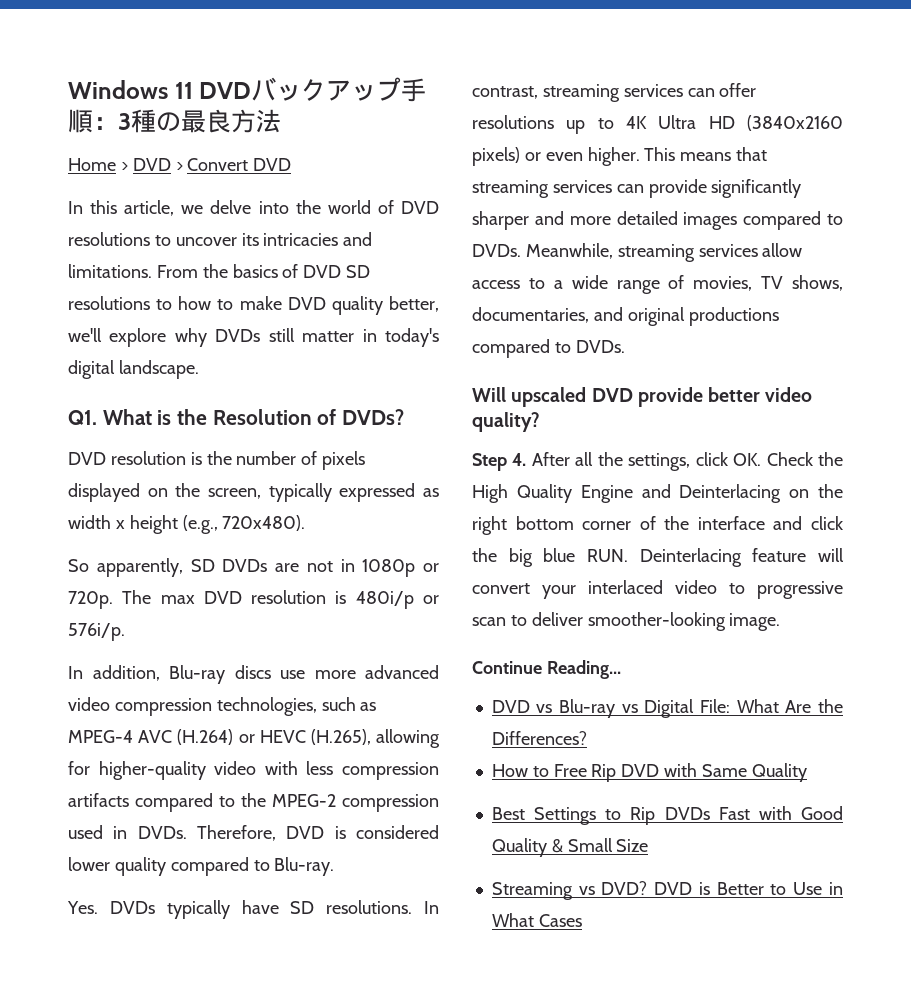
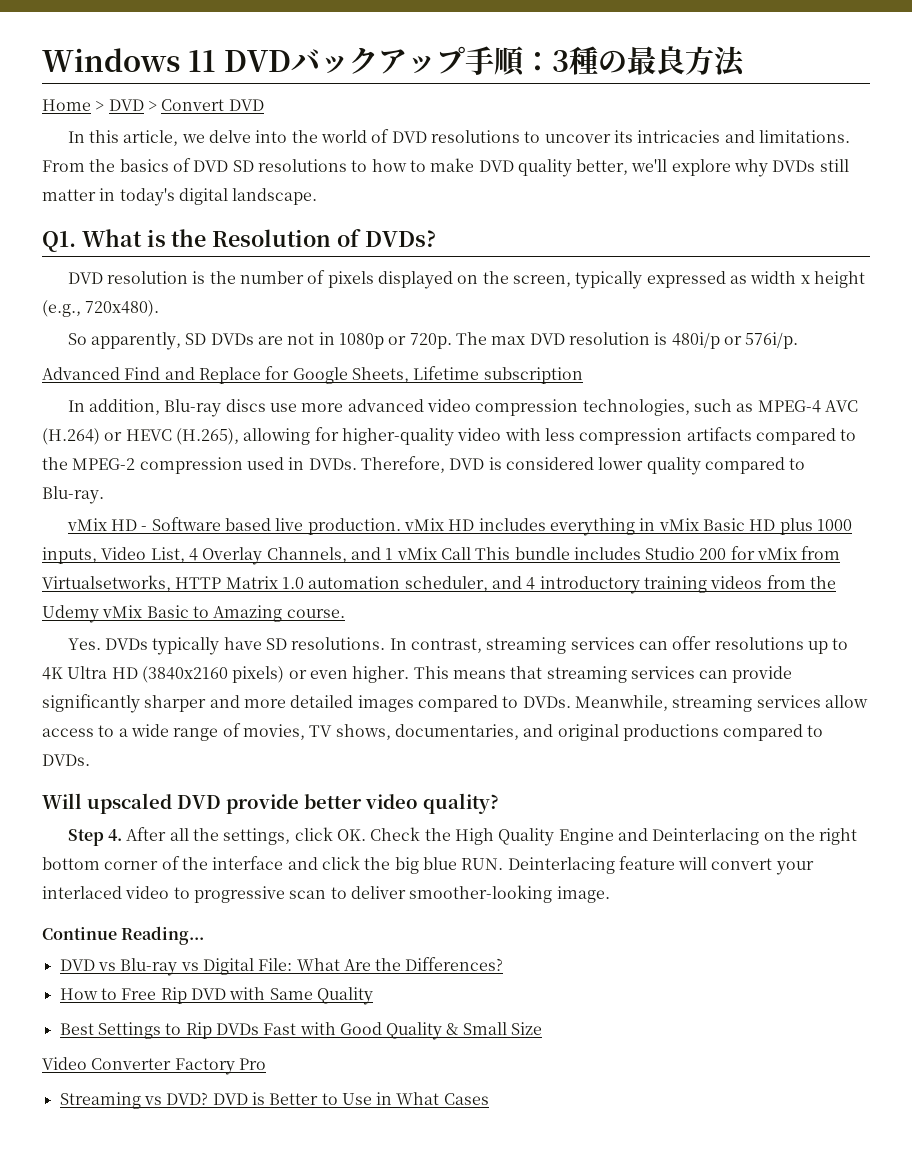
+ Advanced Find and Replace for Google Sheets, Lifetime subscription
+ vMix HD - Software based live production. vMix HD includes everything in vMix Basic HD plus 1000 inputs, Video List, 4 Overlay Channels, and 1 vMix Call This bundle includes Studio 200 for vMix from Virtualsetworks, HTTP Matrix 1.0 automation scheduler, and 4 introductory training videos from the Udemy vMix Basic to Amazing course.
+ Video Converter Factory Pro

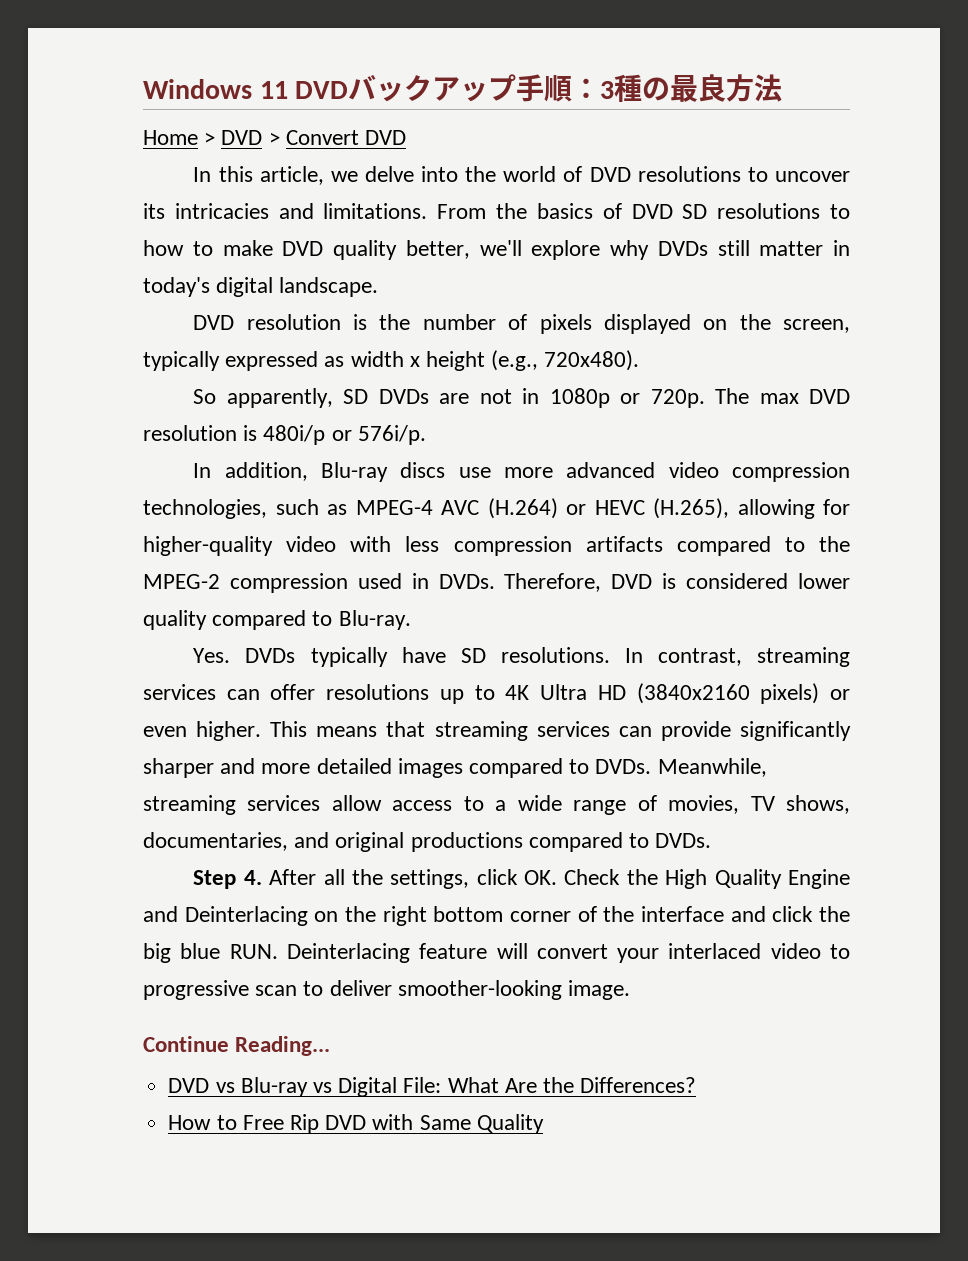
- Q1. What is the Resolution of DVDs?
- Advanced Find and Replace for Google Sheets, Lifetime subscription
- vMix HD - Software based live production. vMix HD includes everything in vMix Basic HD plus 1000 inputs, Video List, 4 Overlay Channels, and 1 vMix Call This bundle includes Studio 200 for vMix from Virtualsetworks, HTTP Matrix 1.0 automation scheduler, and 4 introductory training videos from the Udemy vMix Basic to Amazing course.
- Will upscaled DVD provide better video quality?
- Best Settings to Rip DVDs Fast with Good Quality & Small Size
- Video Converter Factory Pro
- Streaming vs DVD? DVD is Better to Use in What Cases

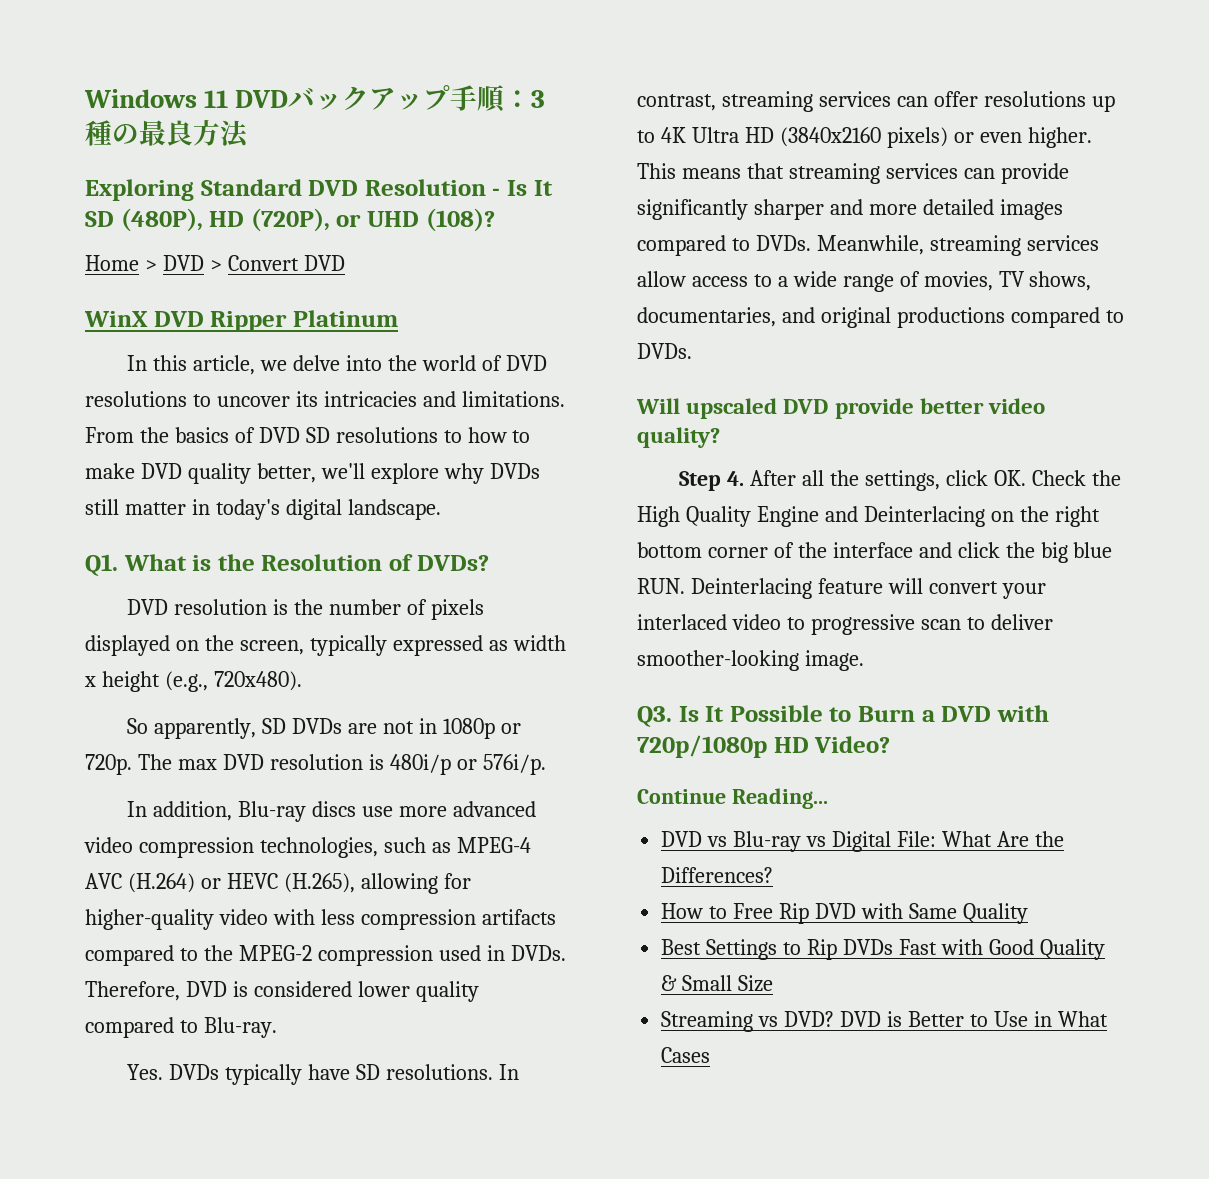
+ Exploring Standard DVD Resolution - Is It SD (480P), HD (720P), or UHD (108)?
+ WinX DVD Ripper Platinum
+ Q1. What is the Resolution of DVDs?
+ Will upscaled DVD provide better video quality?
+ Q3. Is It Possible to Burn a DVD with 720p/1080p HD Video?
+ Best Settings to Rip DVDs Fast with Good Quality & Small Size
+ Streaming vs DVD? DVD is Better to Use in What Cases

